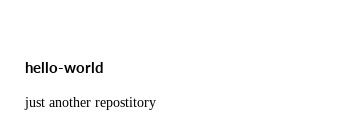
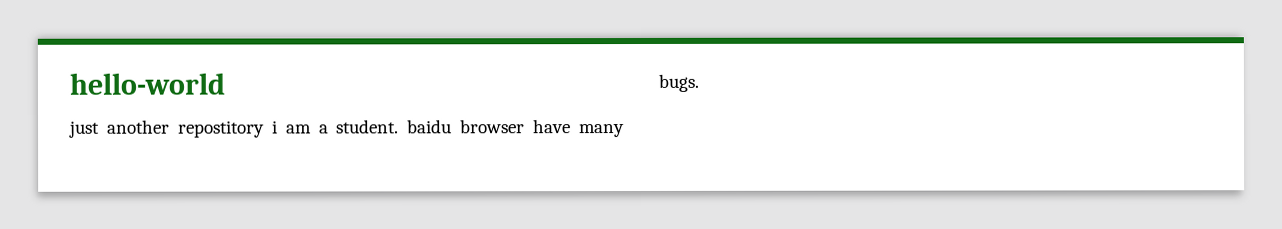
- just another repostitory
+ just another repostitory i am a student. baidu browser have many bugs.

